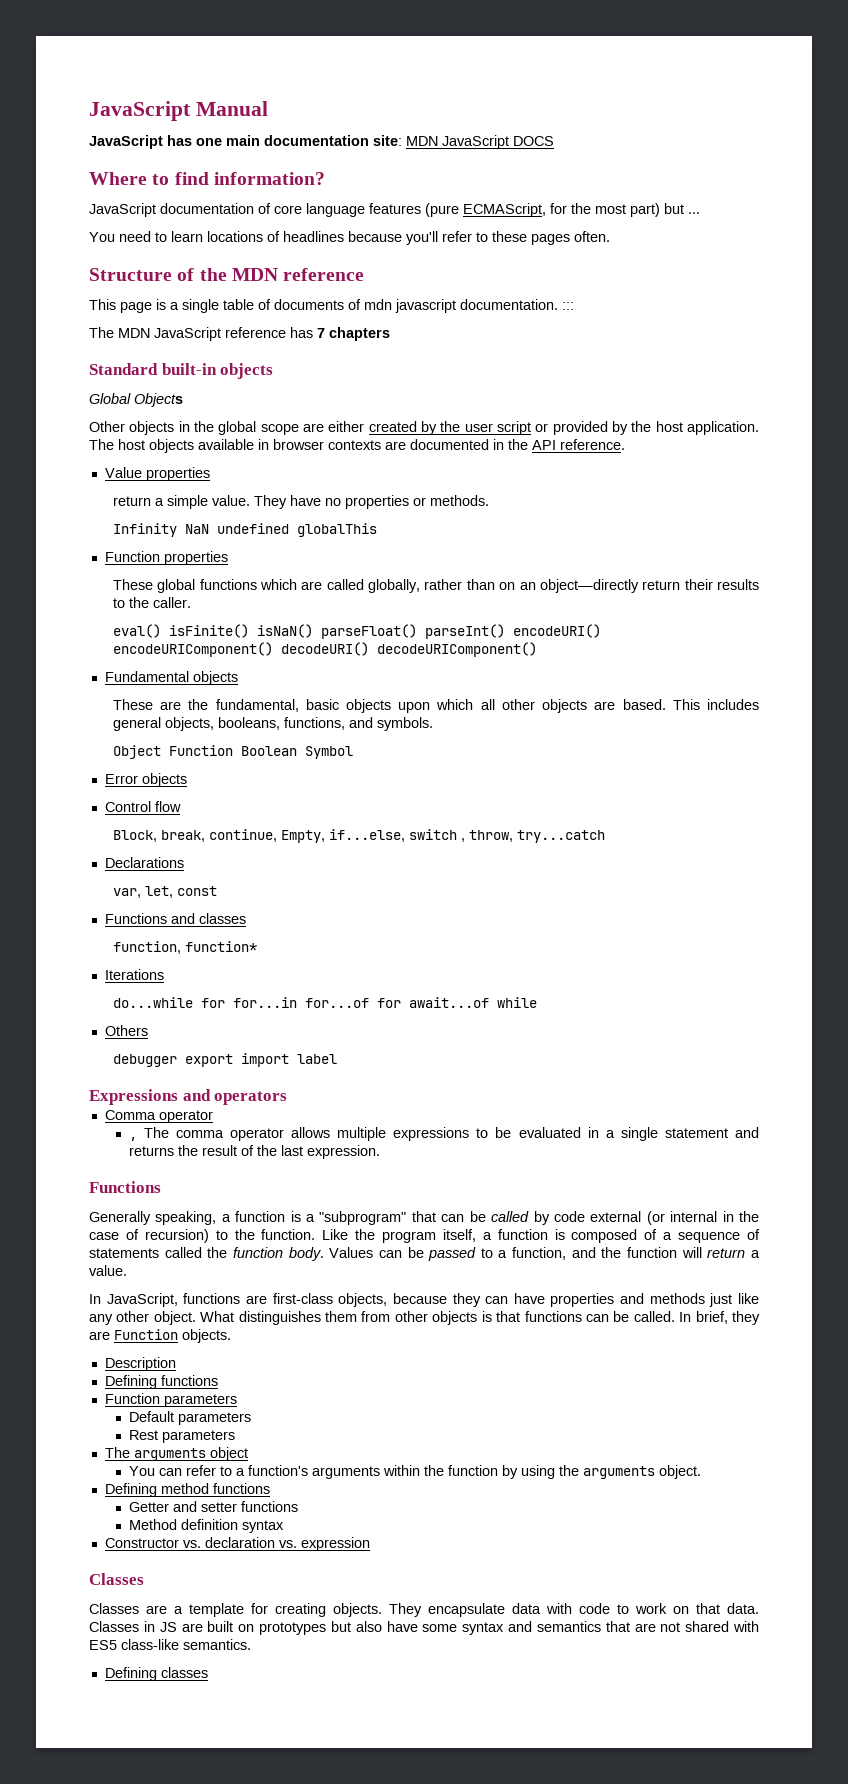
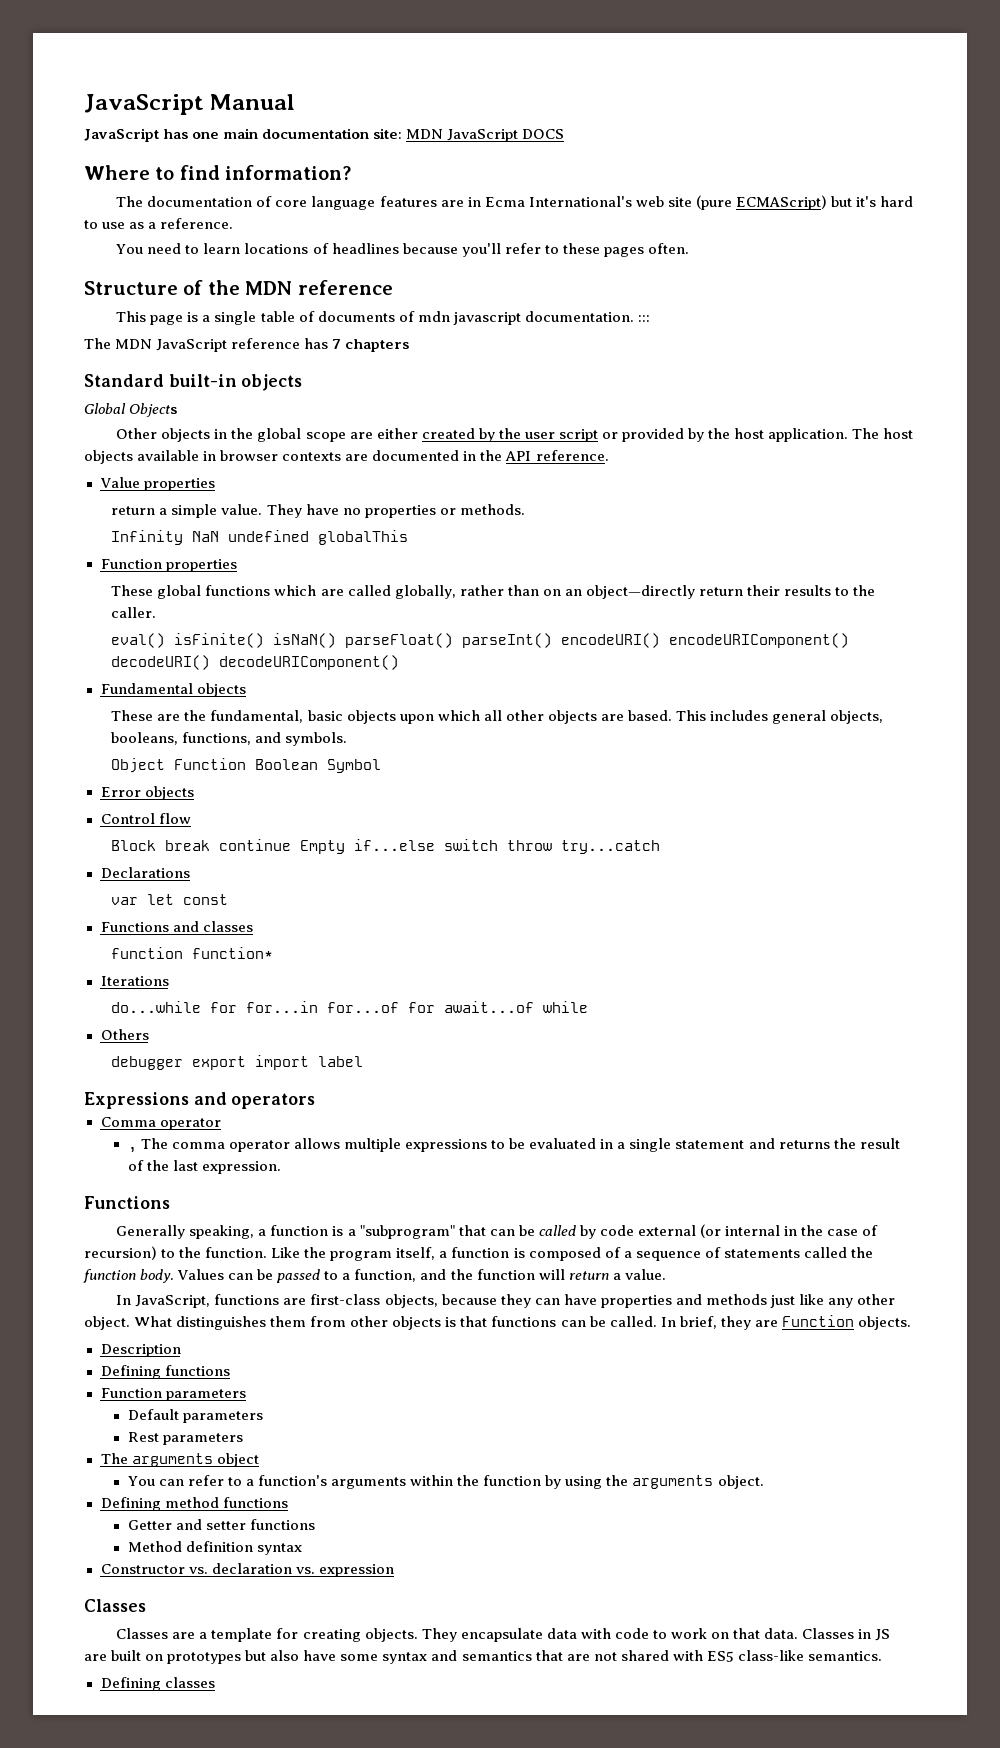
- JavaScript documentation of core language features (pure ECMAScript, for the most part) but ...
+ The documentation of core language features are in Ecma International's web site (pure ECMAScript) but it's hard to use as a reference.
- Block, break, continue, Empty, if...else, switch , throw, try...catch
+ Block break continue Empty if...else switch throw try...catch
- var, let, const
+ var let const
- function, function*
+ function function*

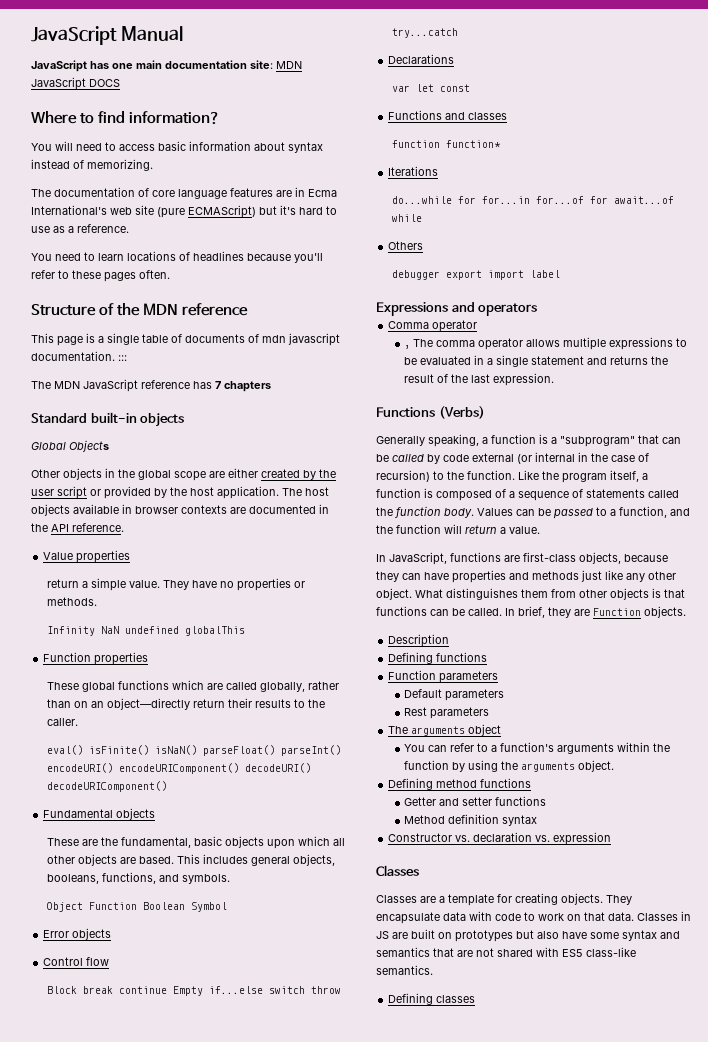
+ You will need to access basic information about syntax instead of memorizing.
  , The comma operator allows multiple expressions to be evaluated in a single statement and returns the result of the last expression.
- Functions
+ Functions (Verbs)

